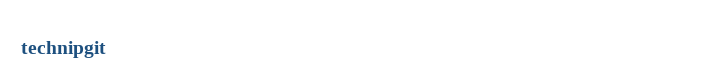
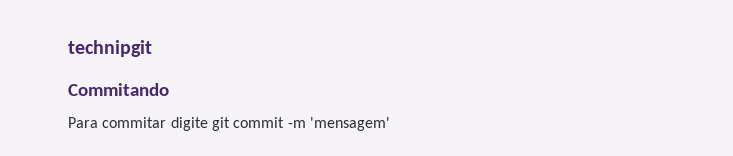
+ Commitando
+ Para commitar digite git commit -m 'mensagem'

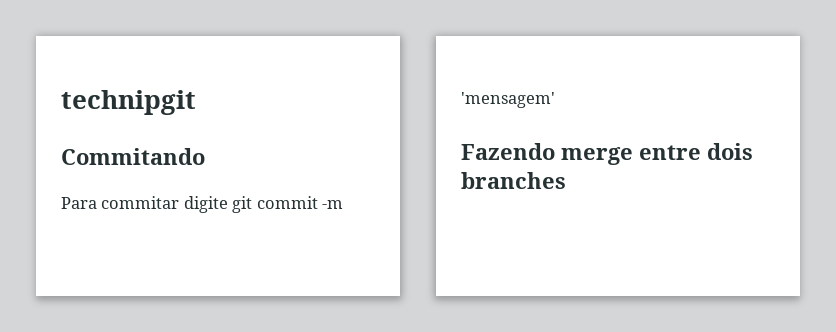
+ Fazendo merge entre dois branches

